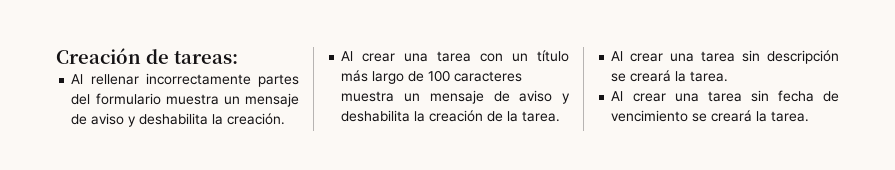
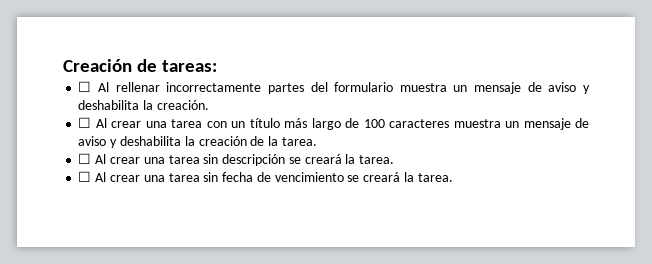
- Al rellenar incorrectamente partes del formulario muestra un mensaje de aviso y deshabilita la creación.
+ ☐ Al rellenar incorrectamente partes del formulario muestra un mensaje de aviso y deshabilita la creación.
- Al crear una tarea con un título más largo de 100 caracteres muestra un mensaje de aviso y deshabilita la creación de la tarea.
+ ☐ Al crear una tarea con un título más largo de 100 caracteres muestra un mensaje de aviso y deshabilita la creación de la tarea.
- Al crear una tarea sin descripción se creará la tarea.
+ ☐ Al crear una tarea sin descripción se creará la tarea.
- Al crear una tarea sin fecha de vencimiento se creará la tarea.
+ ☐ Al crear una tarea sin fecha de vencimiento se creará la tarea.

